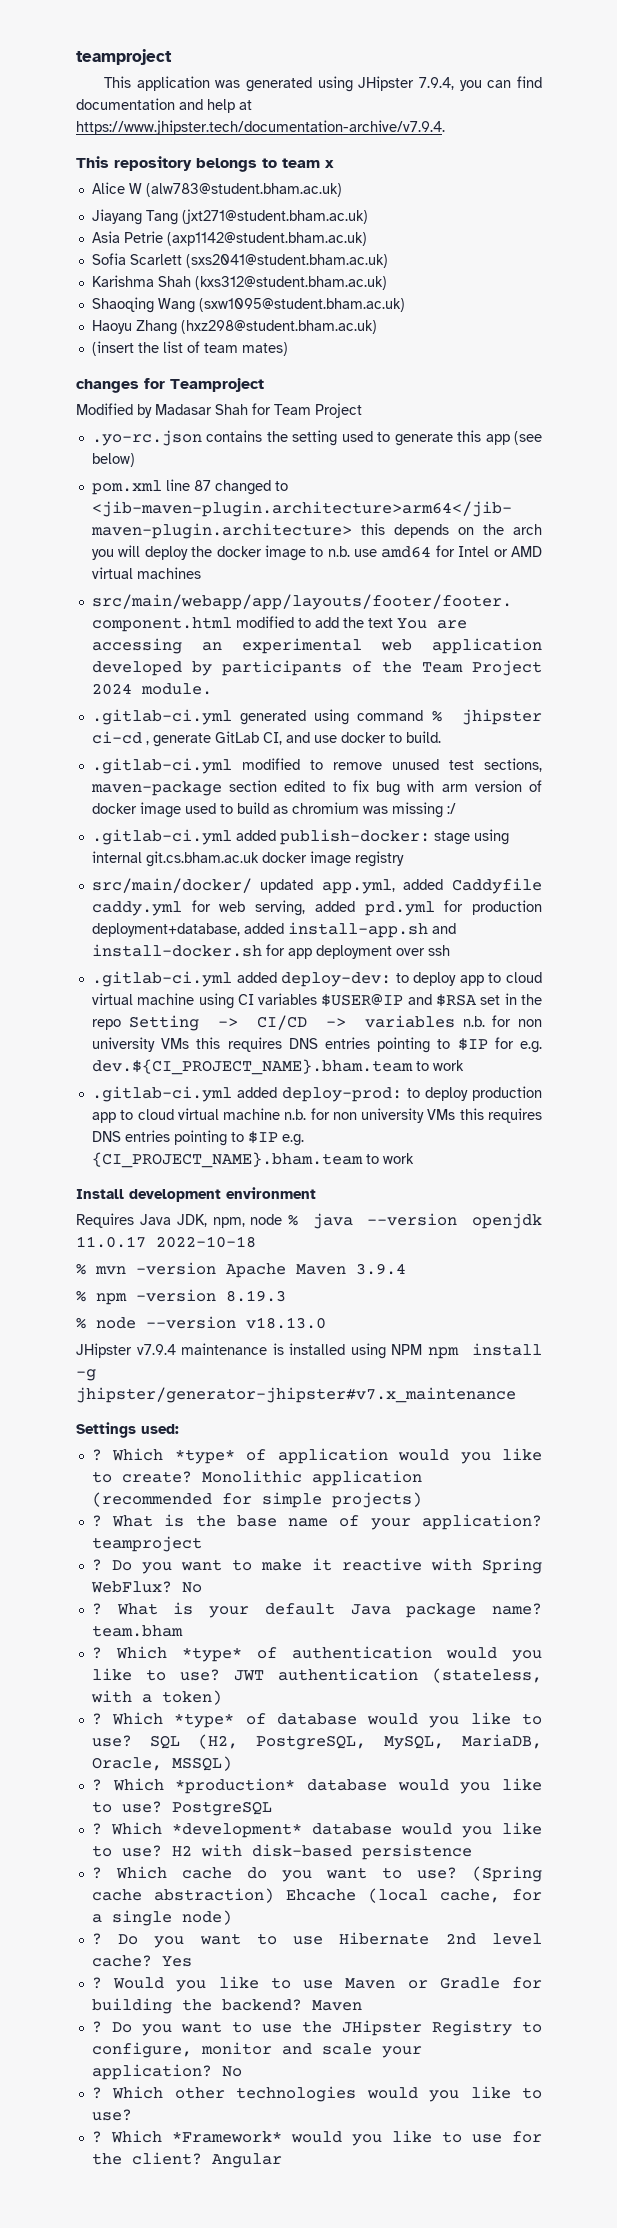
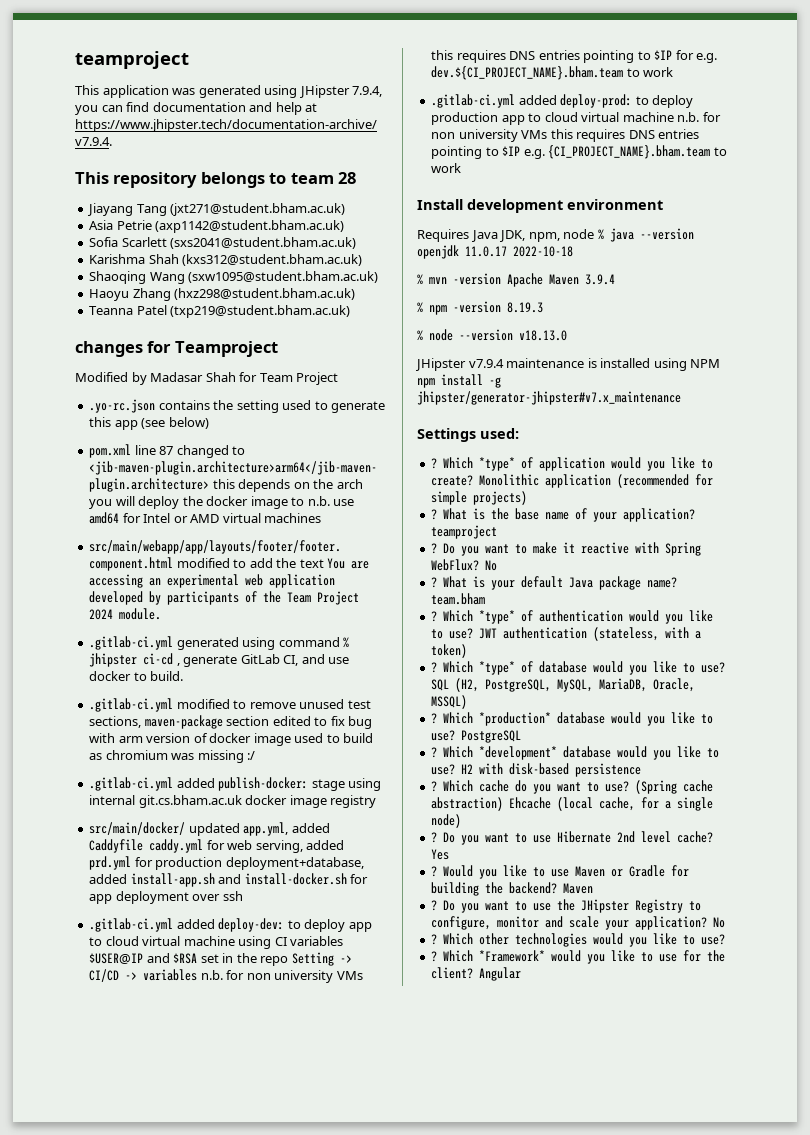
- This repository belongs to team x
- Alice W (alw783@student.bham.ac.uk)
+ This repository belongs to team 28
- (insert the list of team mates)
+ Teanna Patel (txp219@student.bham.ac.uk)

